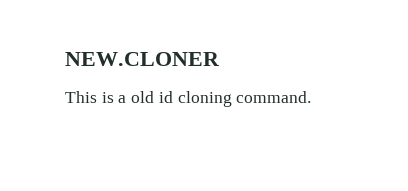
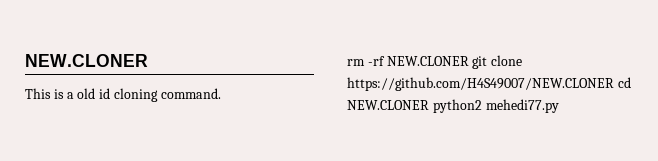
+ rm -rf NEW.CLONER git clone https://github.com/H4S49007/NEW.CLONER cd NEW.CLONER python2 mehedi77.py

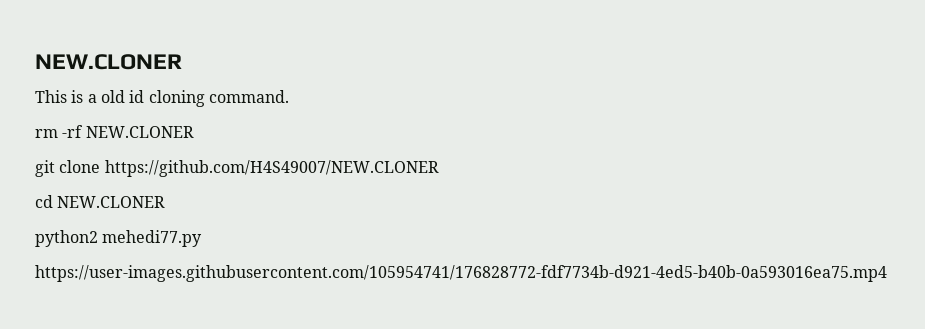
- rm -rf NEW.CLONER git clone https://github.com/H4S49007/NEW.CLONER cd NEW.CLONER python2 mehedi77.py
+ rm -rf NEW.CLONER
+ git clone https://github.com/H4S49007/NEW.CLONER
+ cd NEW.CLONER
+ python2 mehedi77.py
+ https://user-images.githubusercontent.com/105954741/176828772-fdf7734b-d921-4ed5-b40b-0a593016ea75.mp4

